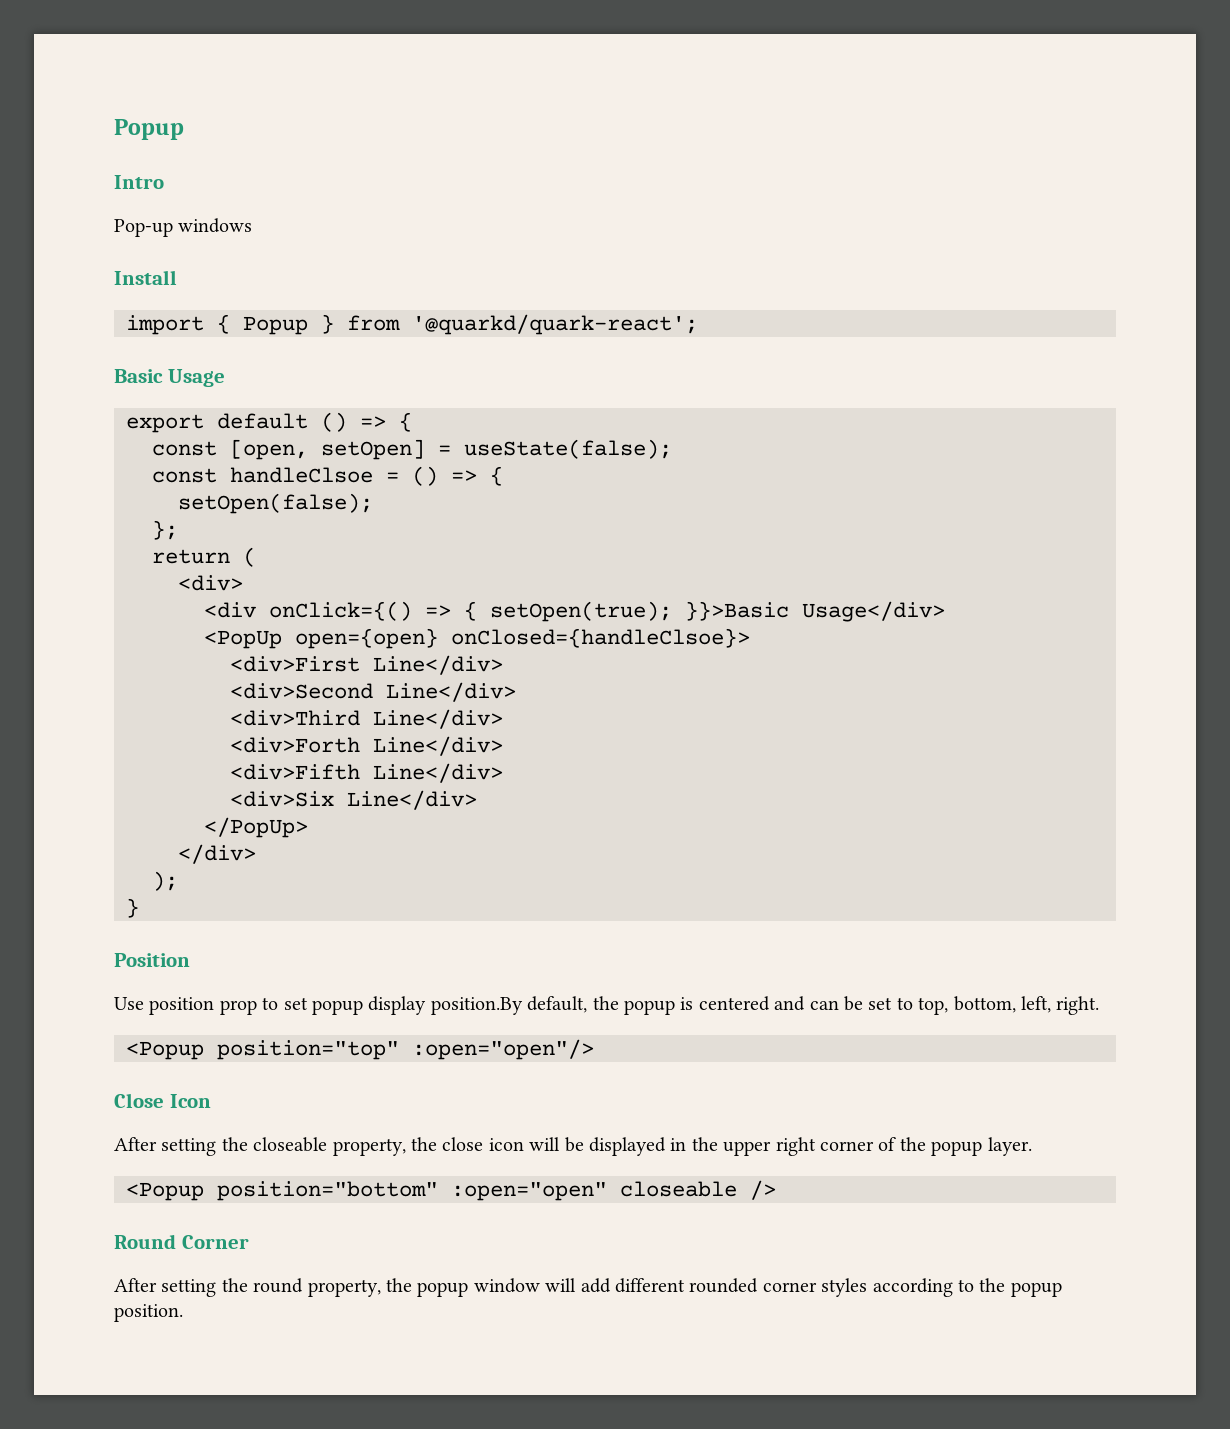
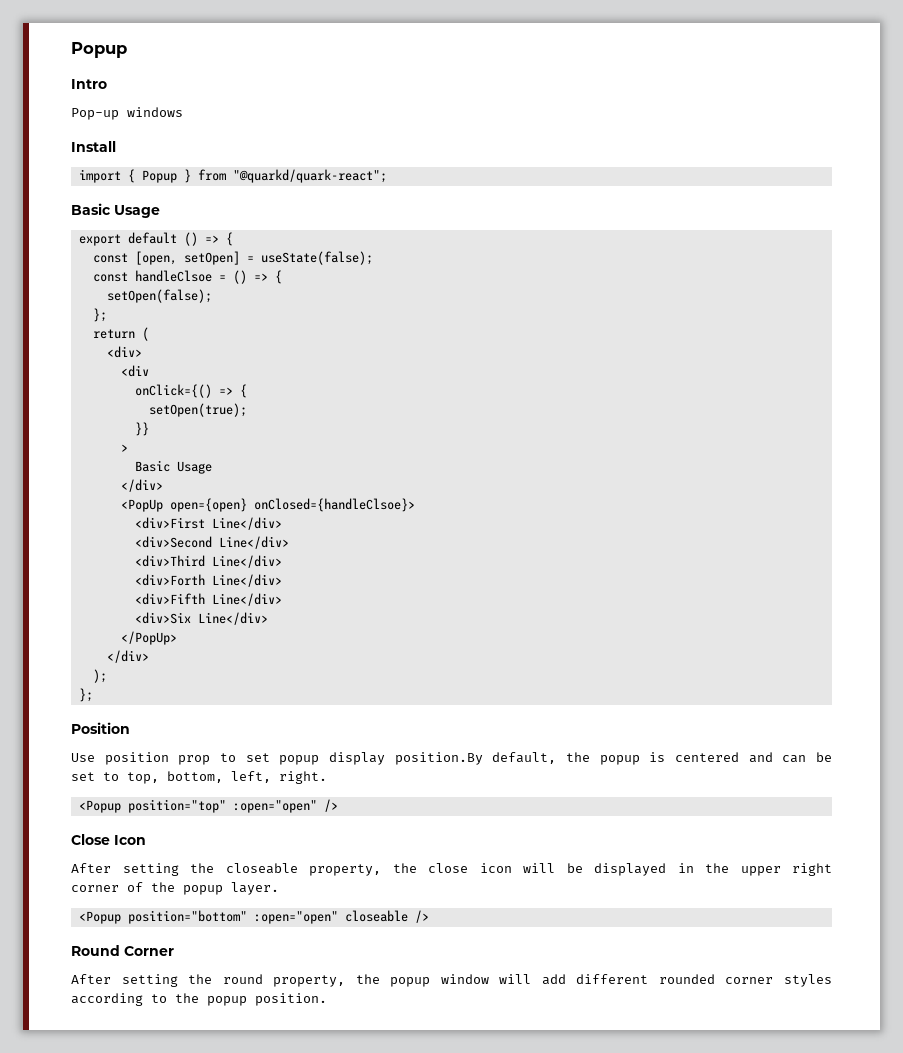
- import { Popup } from '@quarkd/quark-react';
+ import { Popup } from "@quarkd/quark-react";
- <div onClick={() => { setOpen(true); }}>Basic Usage</div>
+ <div
+ onClick={() => {
+ setOpen(true);
+ }}
+ >
+ Basic Usage
+ </div>
  );
- }
+ };
- <Popup position="top" :open="open"/>
+ <Popup position="top" :open="open" />

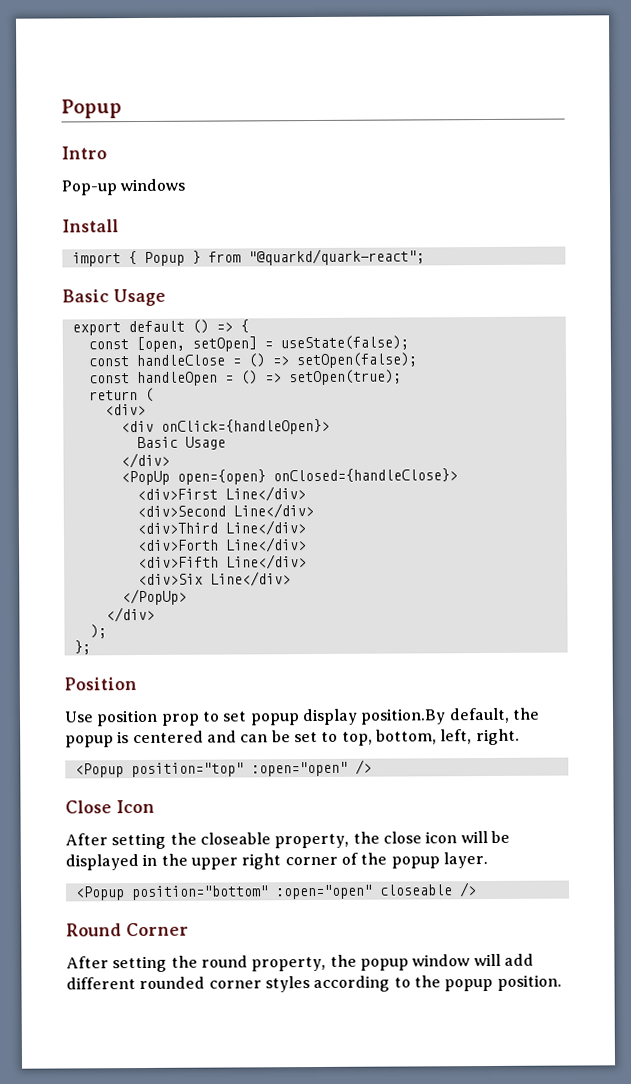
- const handleClsoe = () => {
- setOpen(false);
- };
+ const handleClose = () => setOpen(false);
+ const handleOpen = () => setOpen(true);
  return (
  <div>
- <div
- onClick={() => {
- setOpen(true);
- }}
- >
+ <div onClick={handleOpen}>
- <PopUp open={open} onClosed={handleClsoe}>
+ <PopUp open={open} onClosed={handleClose}>

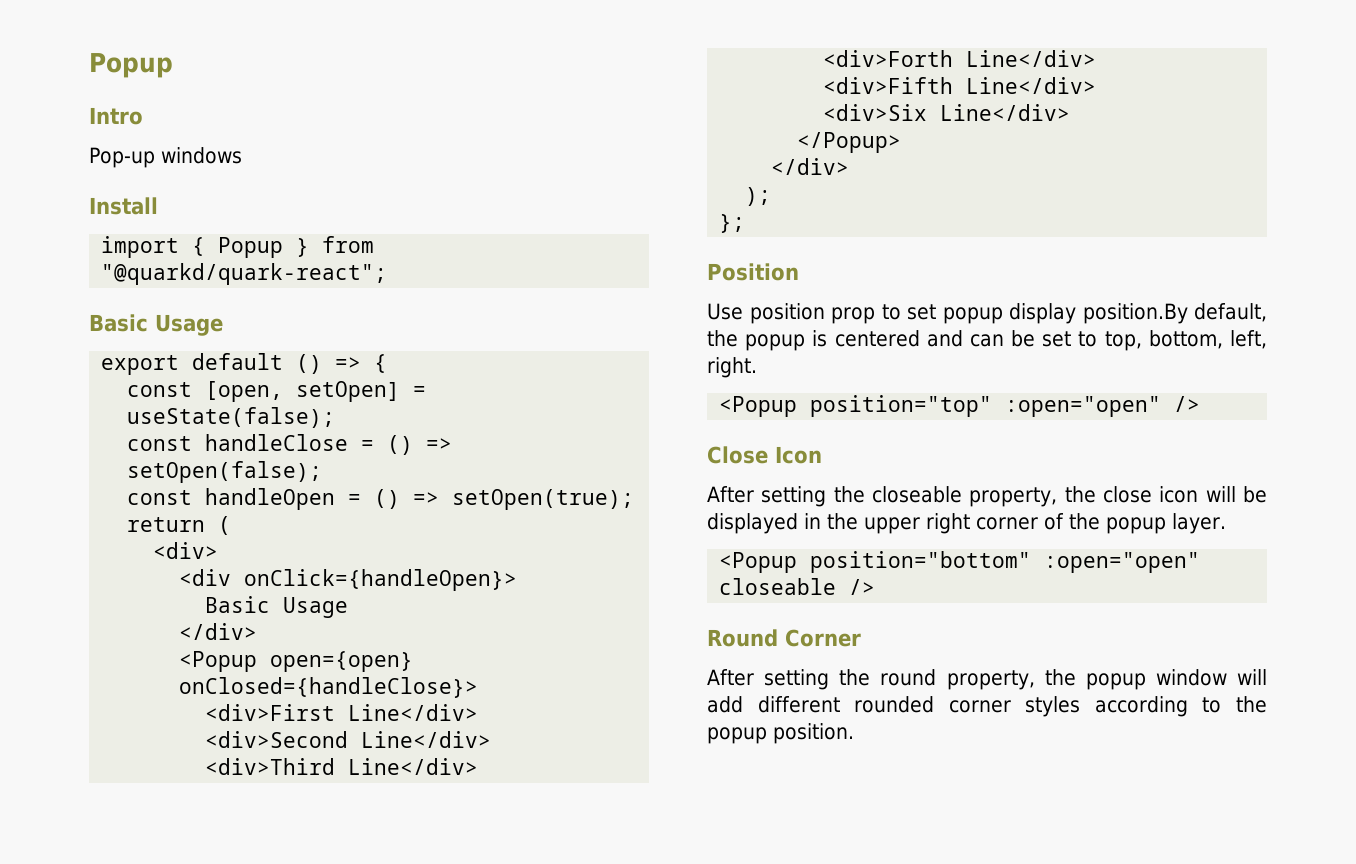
- <PopUp open={open} onClosed={handleClose}>
+ <Popup open={open} onClosed={handleClose}>
- </PopUp>
+ </Popup>

